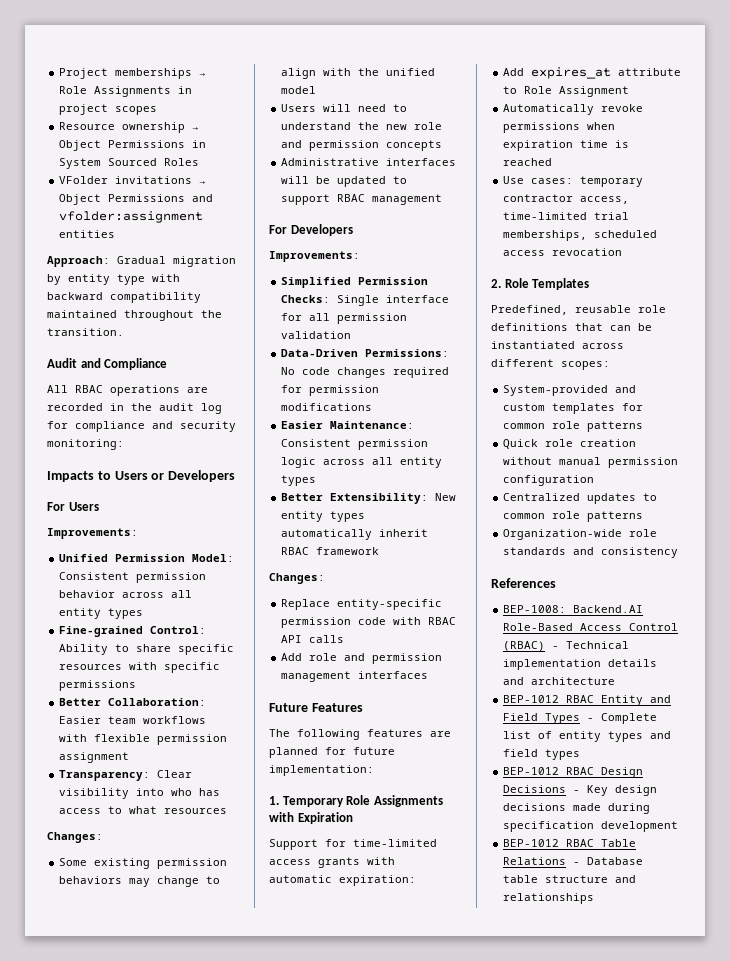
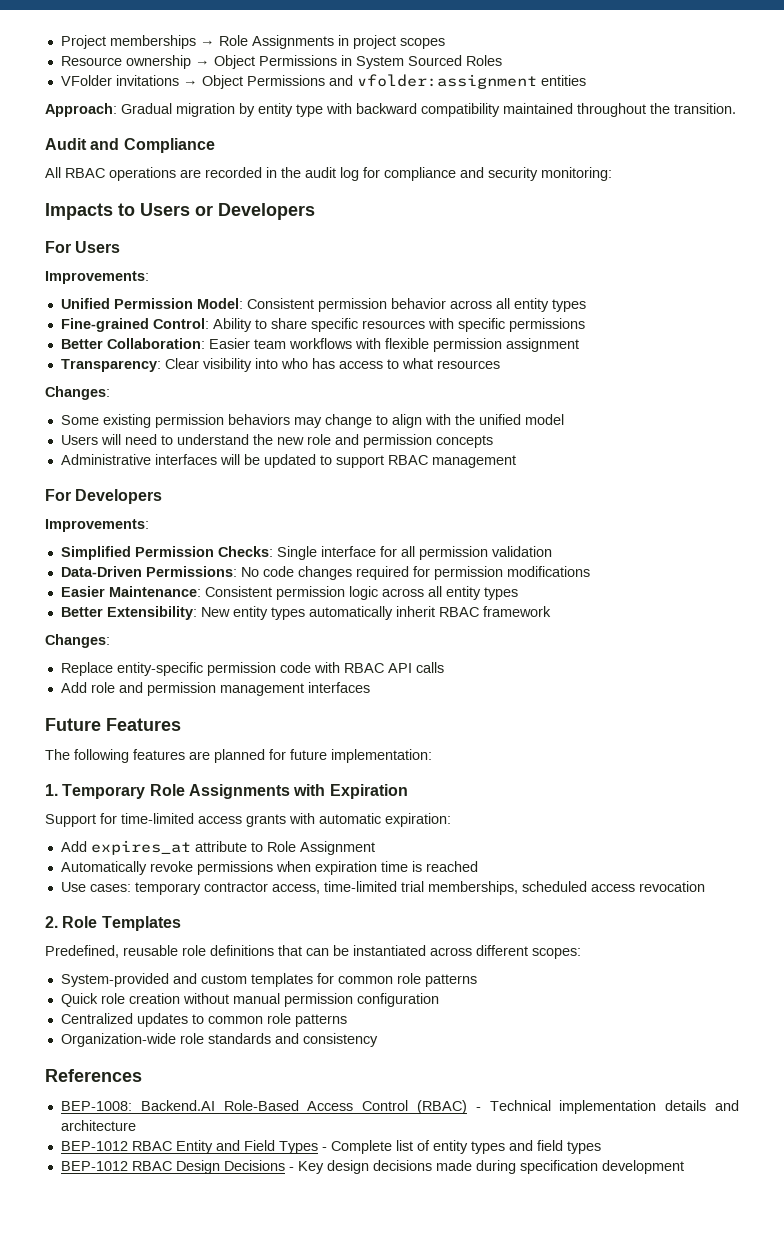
- BEP-1012 RBAC Table Relations - Database table structure and relationships

